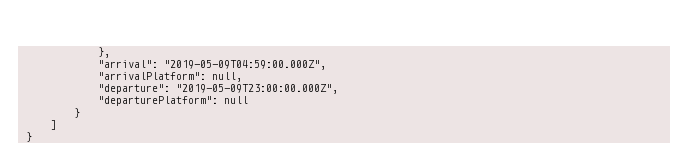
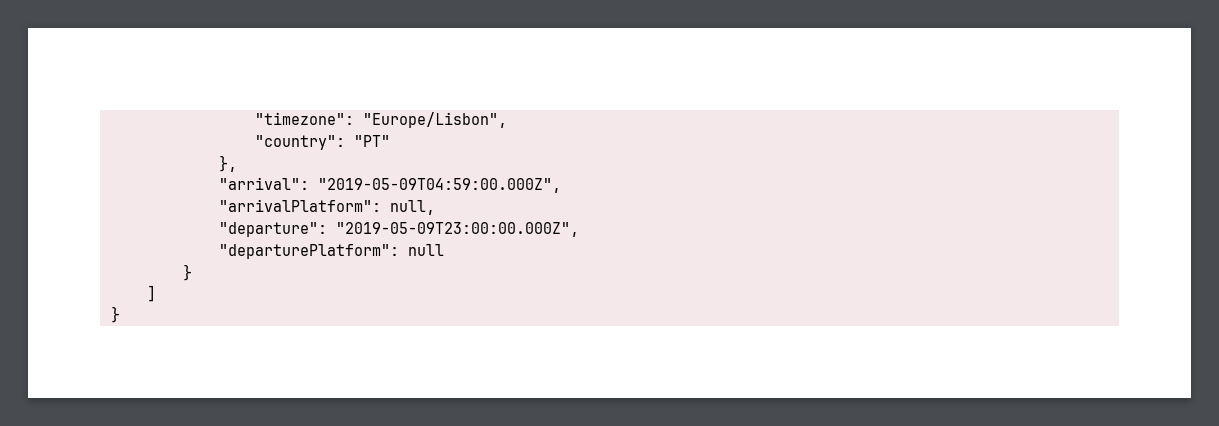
+ "timezone": "Europe/Lisbon",
+ "country": "PT"

